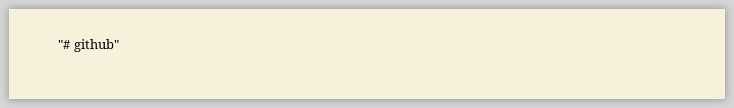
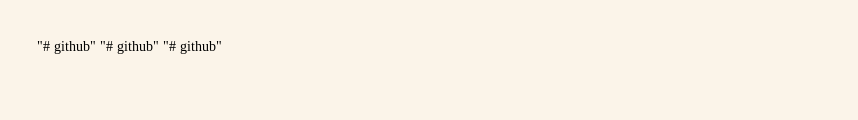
- "# github"
+ "# github" "# github" "# github"

